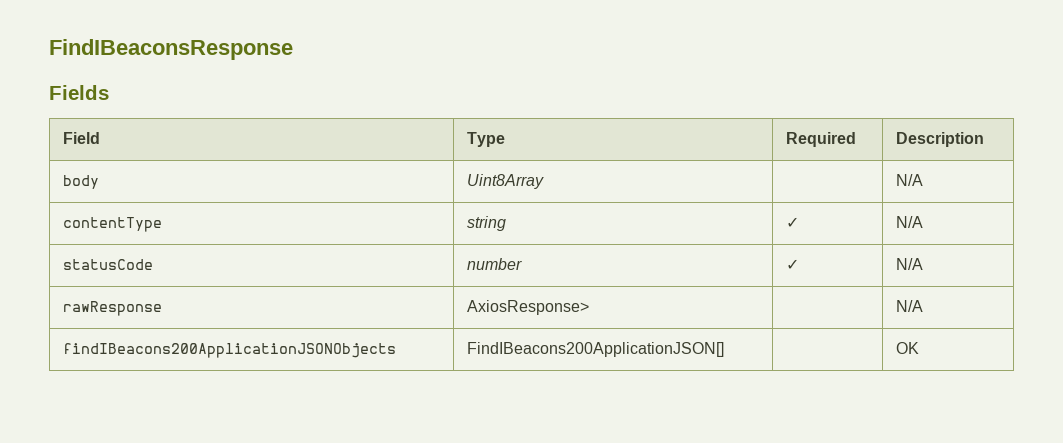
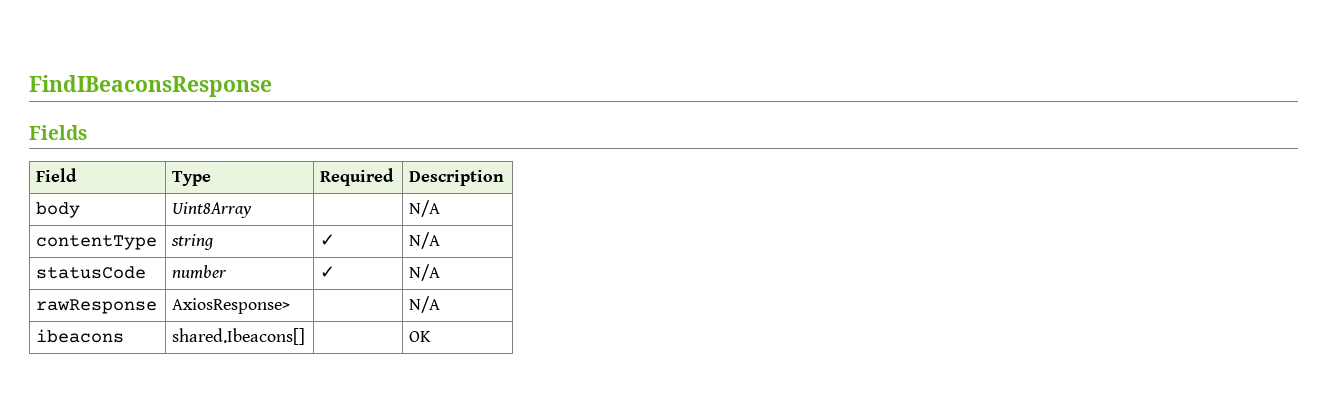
- findIBeacons200ApplicationJSONObjects | FindIBeacons200ApplicationJSON[] | | OK
+ ibeacons | shared.Ibeacons[] | | OK

